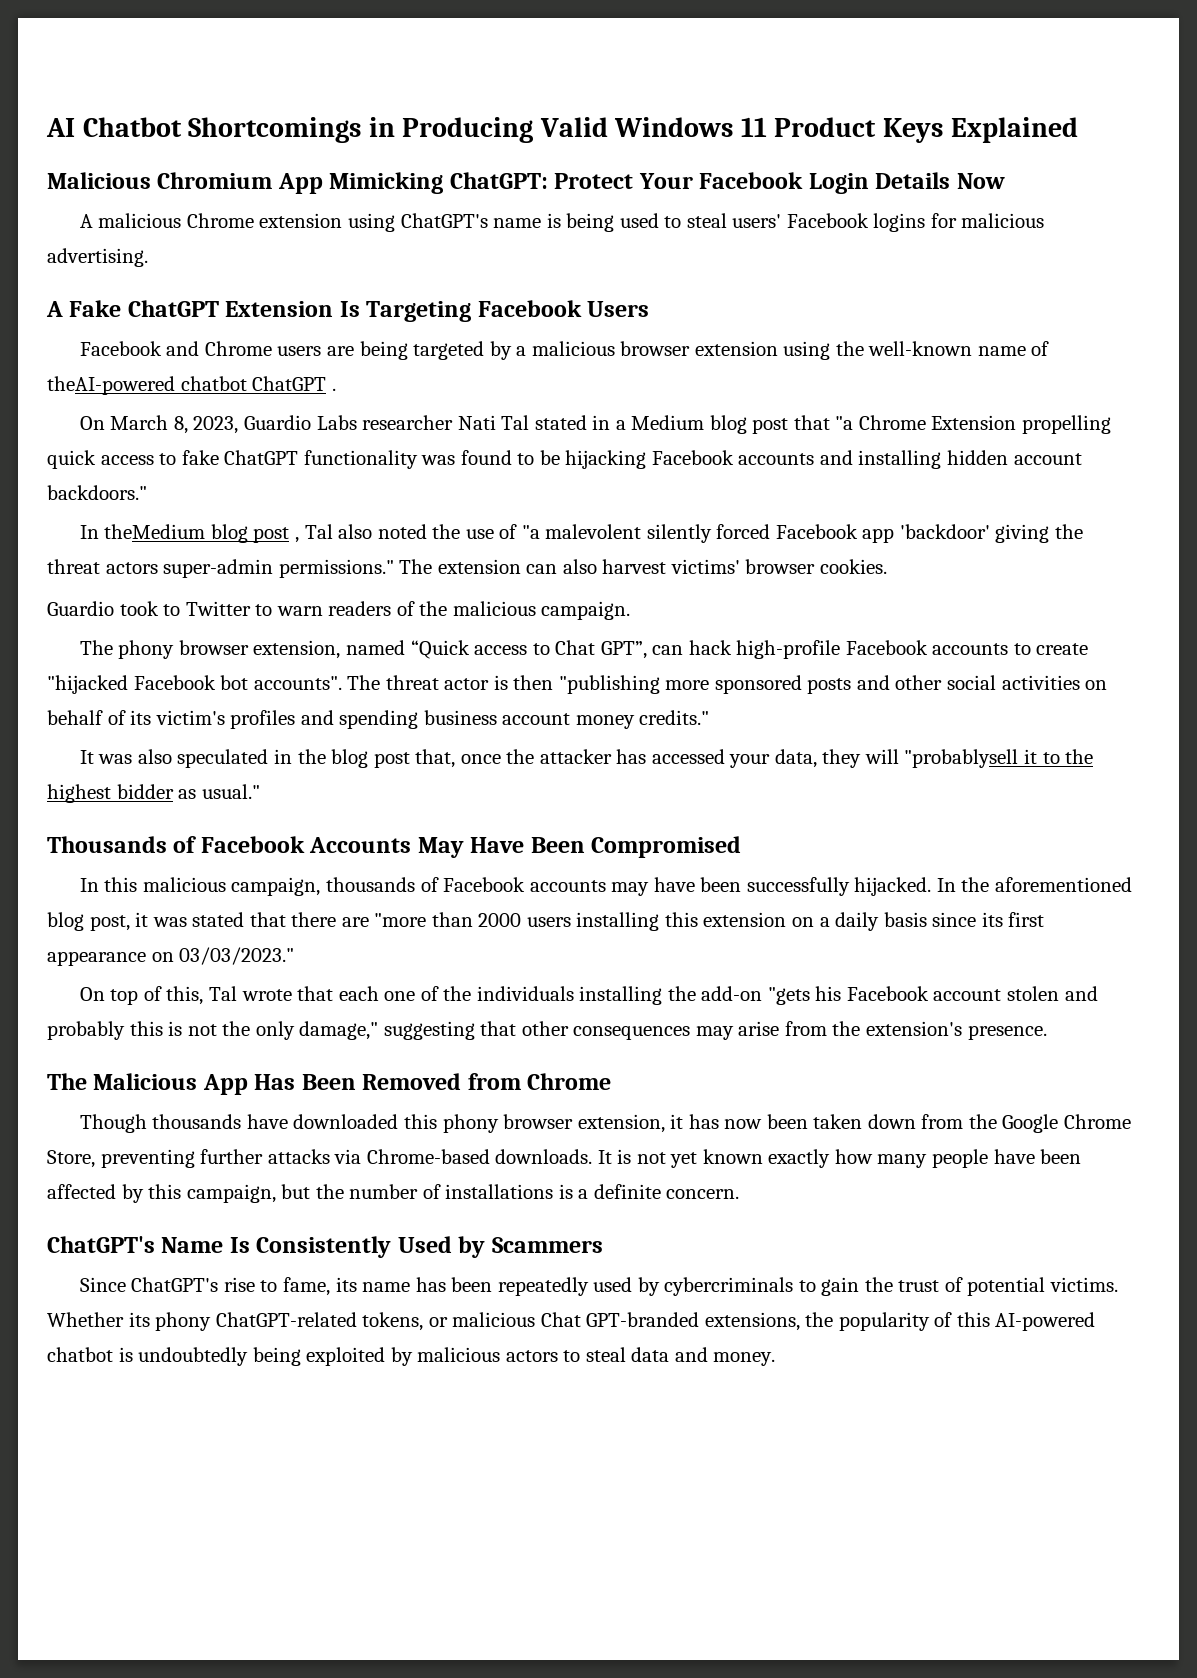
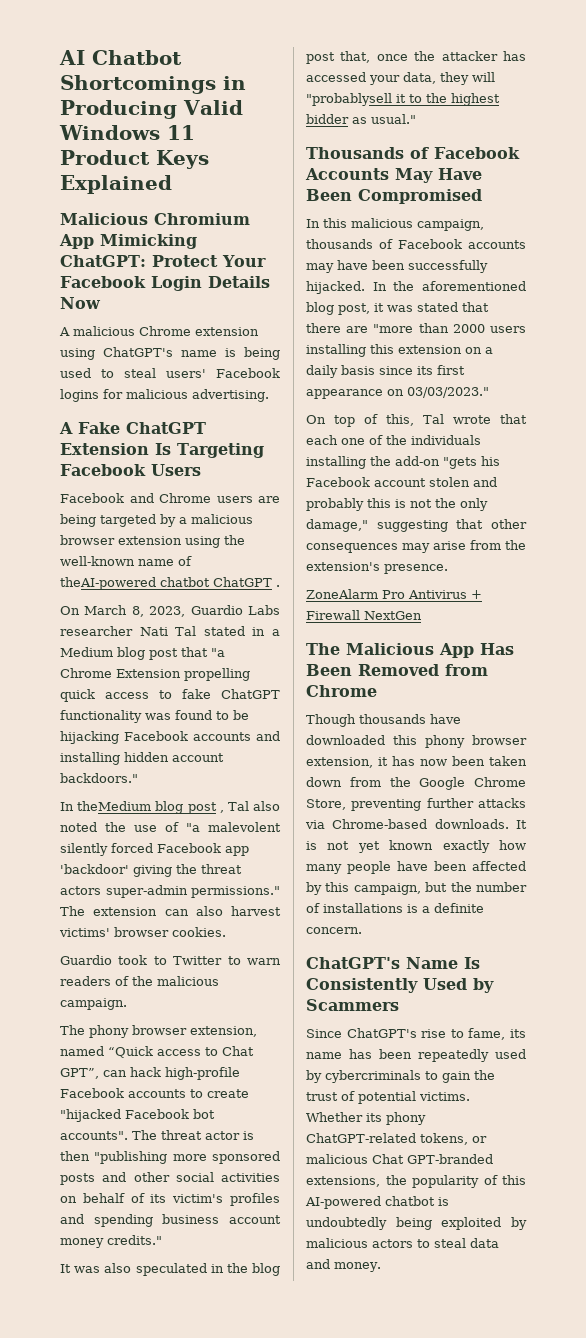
+ ZoneAlarm Pro Antivirus + Firewall NextGen

